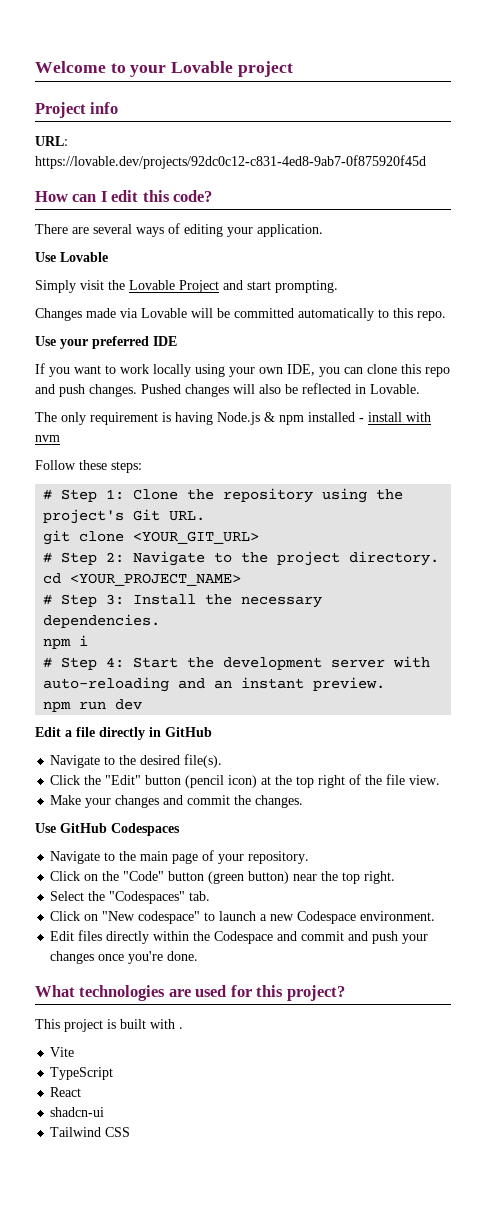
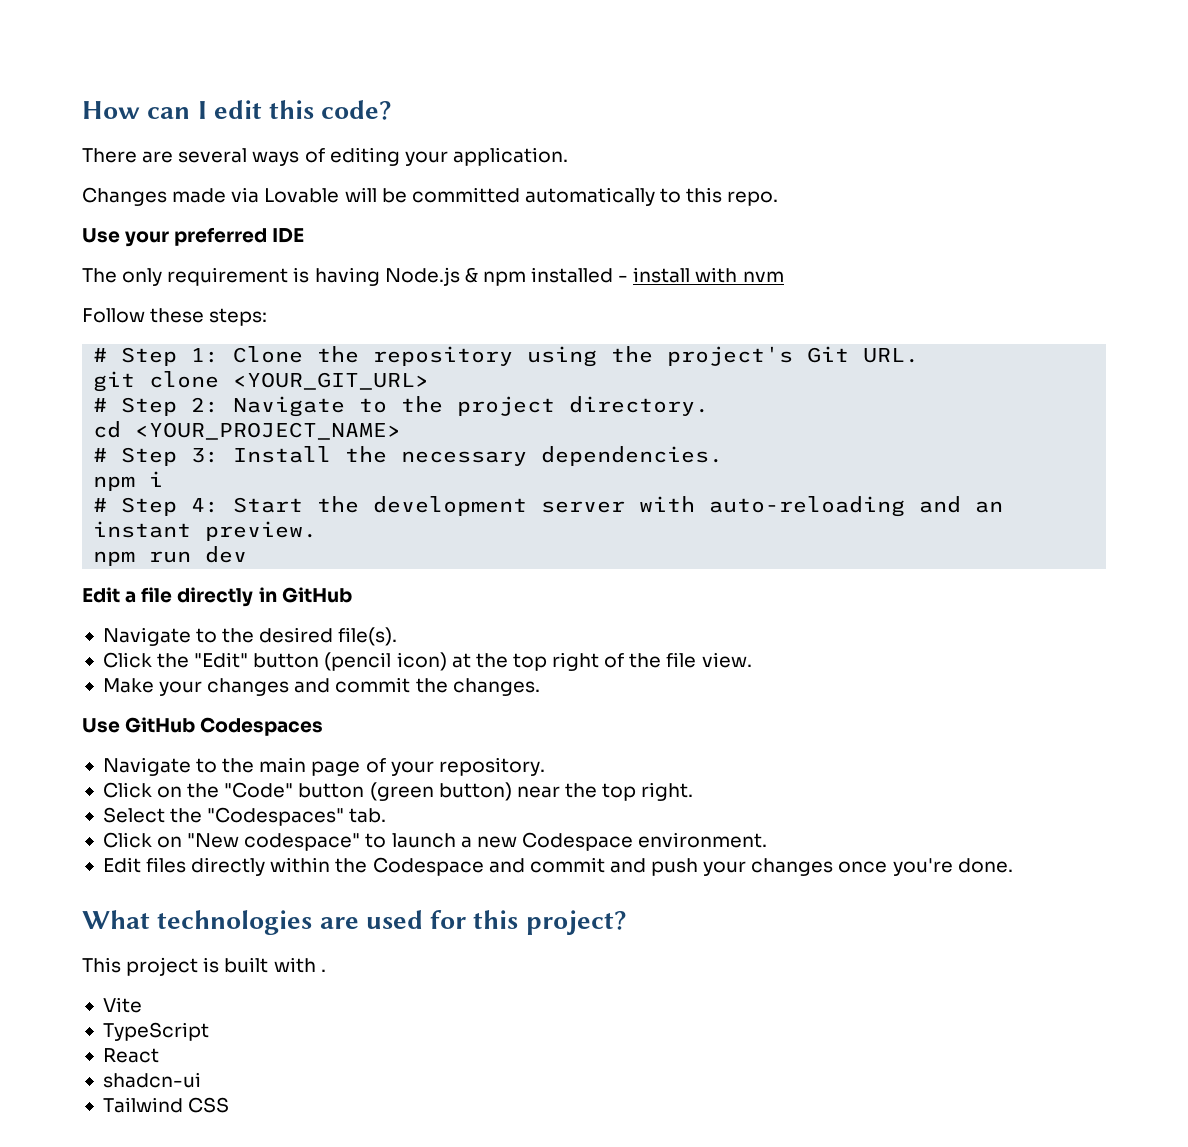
- Welcome to your Lovable project
- Project info
- URL: https://lovable.dev/projects/92dc0c12-c831-4ed8-9ab7-0f875920f45d
- Use Lovable
- Simply visit the Lovable Project and start prompting.
- If you want to work locally using your own IDE, you can clone this repo and push changes. Pushed changes will also be reflected in Lovable.

